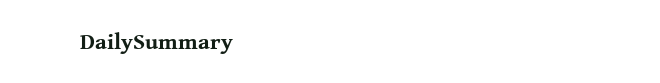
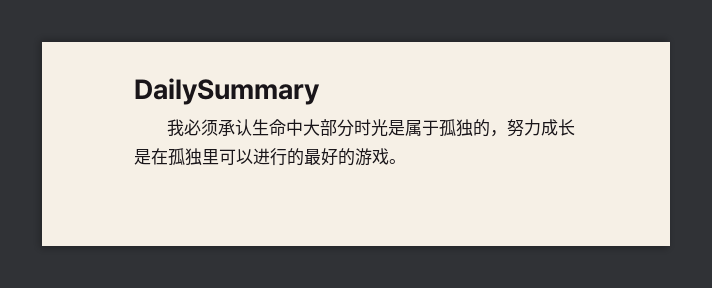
+ 我必须承认生命中大部分时光是属于孤独的，努力成长是在孤独里可以进行的最好的游戏。

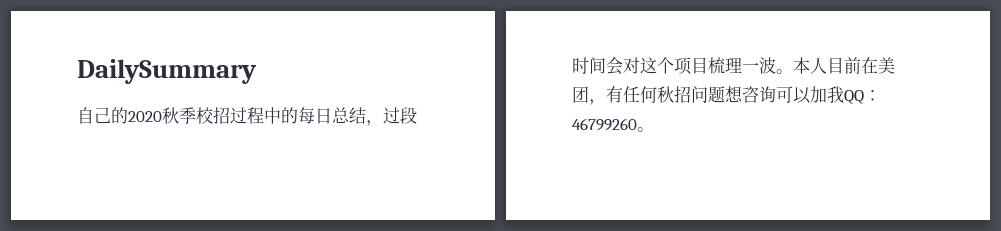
- 我必须承认生命中大部分时光是属于孤独的，努力成长是在孤独里可以进行的最好的游戏。
+ 自己的2020秋季校招过程中的每日总结，过段时间会对这个项目梳理一波。本人目前在美团，有任何秋招问题想咨询可以加我QQ：46799260。

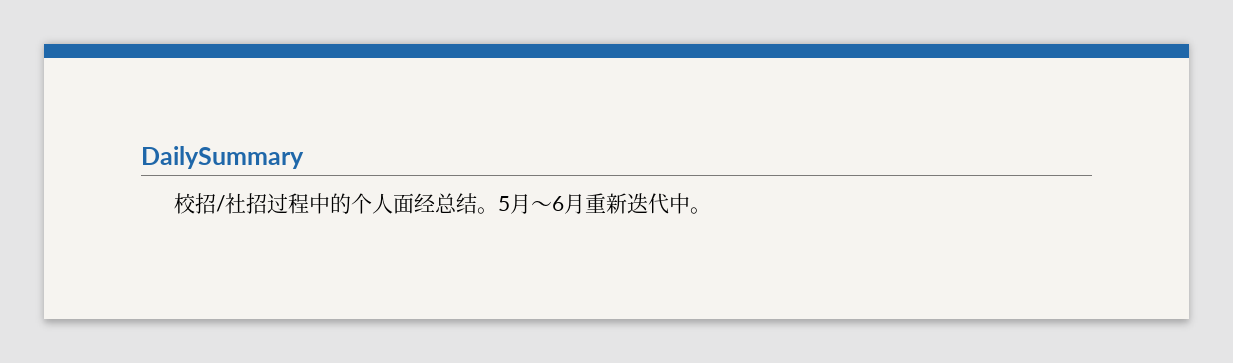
- 自己的2020秋季校招过程中的每日总结，过段时间会对这个项目梳理一波。本人目前在美团，有任何秋招问题想咨询可以加我QQ：46799260。
+ 校招/社招过程中的个人面经总结。5月～6月重新迭代中。

